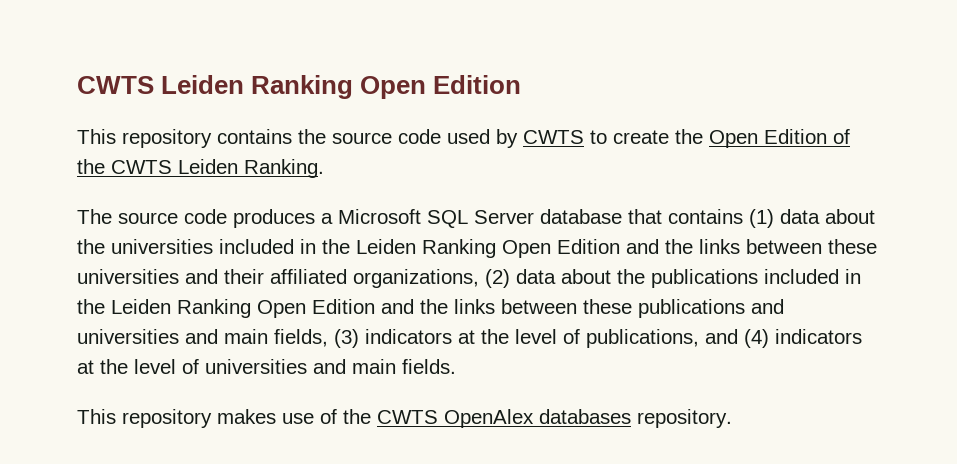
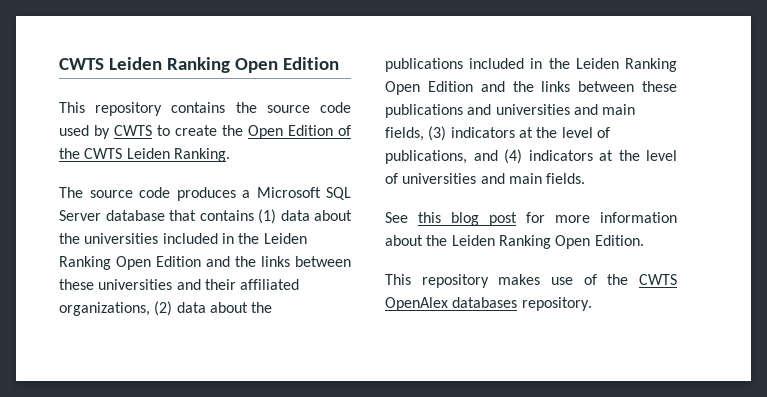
+ See this blog post for more information about the Leiden Ranking Open Edition.

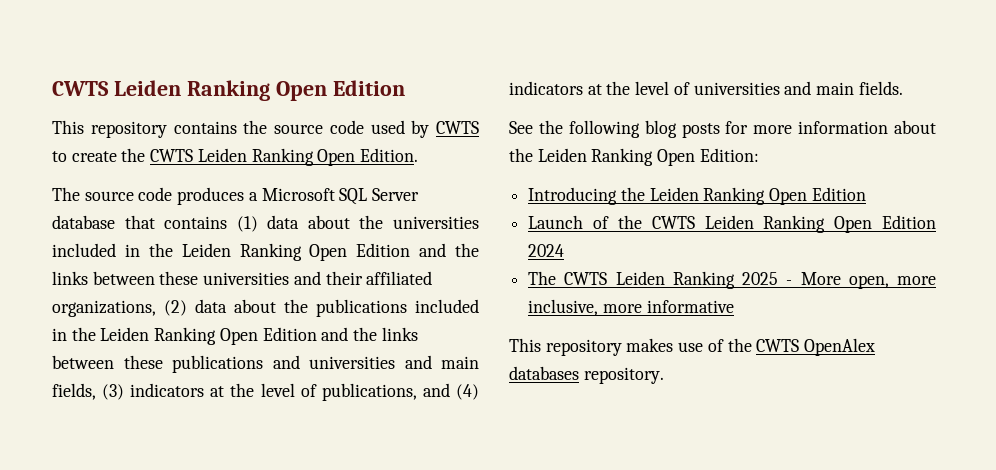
- This repository contains the source code used by CWTS to create the Open Edition of the CWTS Leiden Ranking.
+ This repository contains the source code used by CWTS to create the CWTS Leiden Ranking Open Edition.
- See this blog post for more information about the Leiden Ranking Open Edition.
+ See the following blog posts for more information about the Leiden Ranking Open Edition:
+ Introducing the Leiden Ranking Open Edition
+ Launch of the CWTS Leiden Ranking Open Edition 2024
+ The CWTS Leiden Ranking 2025 - More open, more inclusive, more informative

